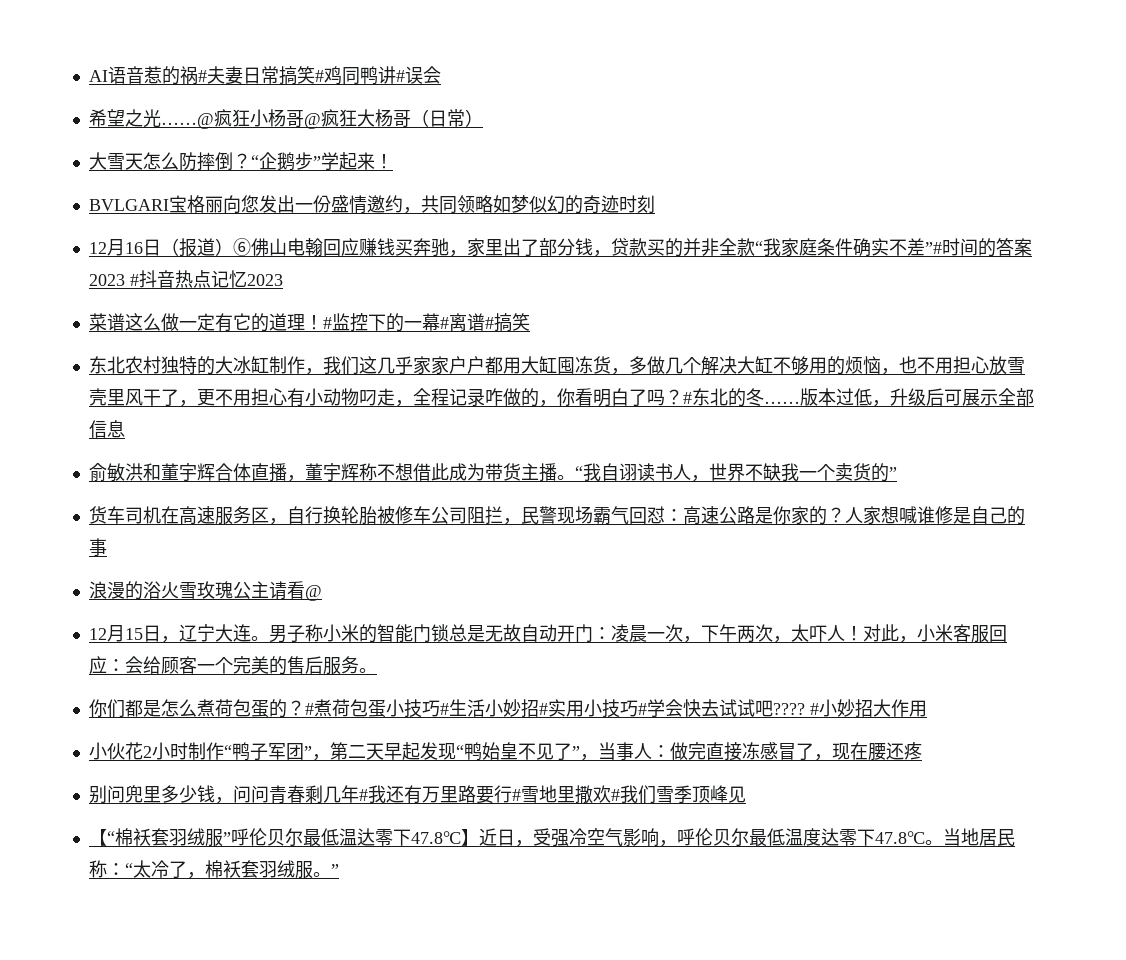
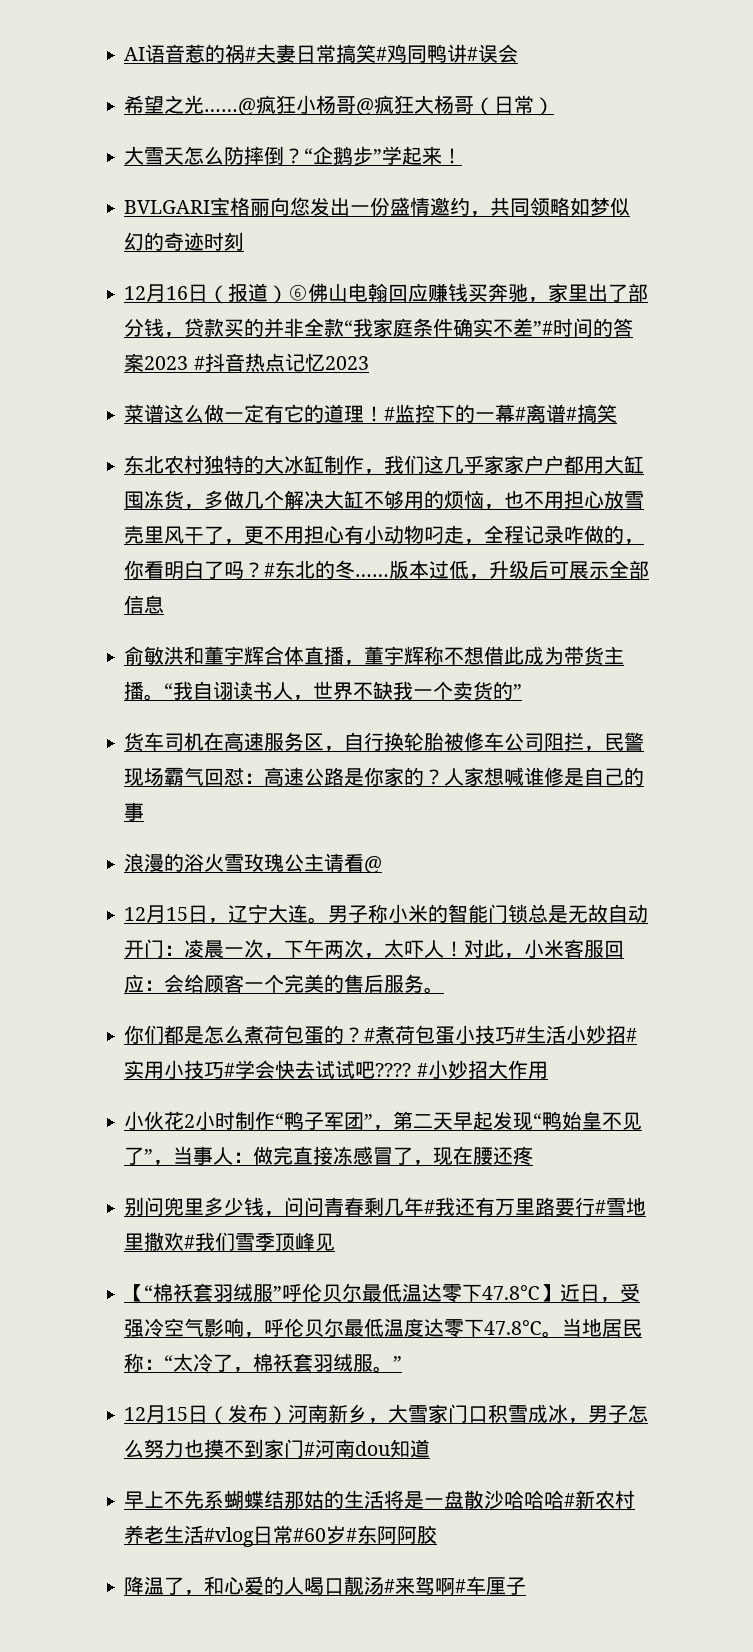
+ 12月15日（发布）河南新乡，大雪家门口积雪成冰，男子怎么努力也摸不到家门#河南dou知道
+ 早上不先系蝴蝶结那姑的生活将是一盘散沙哈哈哈#新农村养老生活#vlog日常#60岁#东阿阿胶
+ 降温了，和心爱的人喝口靓汤#来驾啊#车厘子

